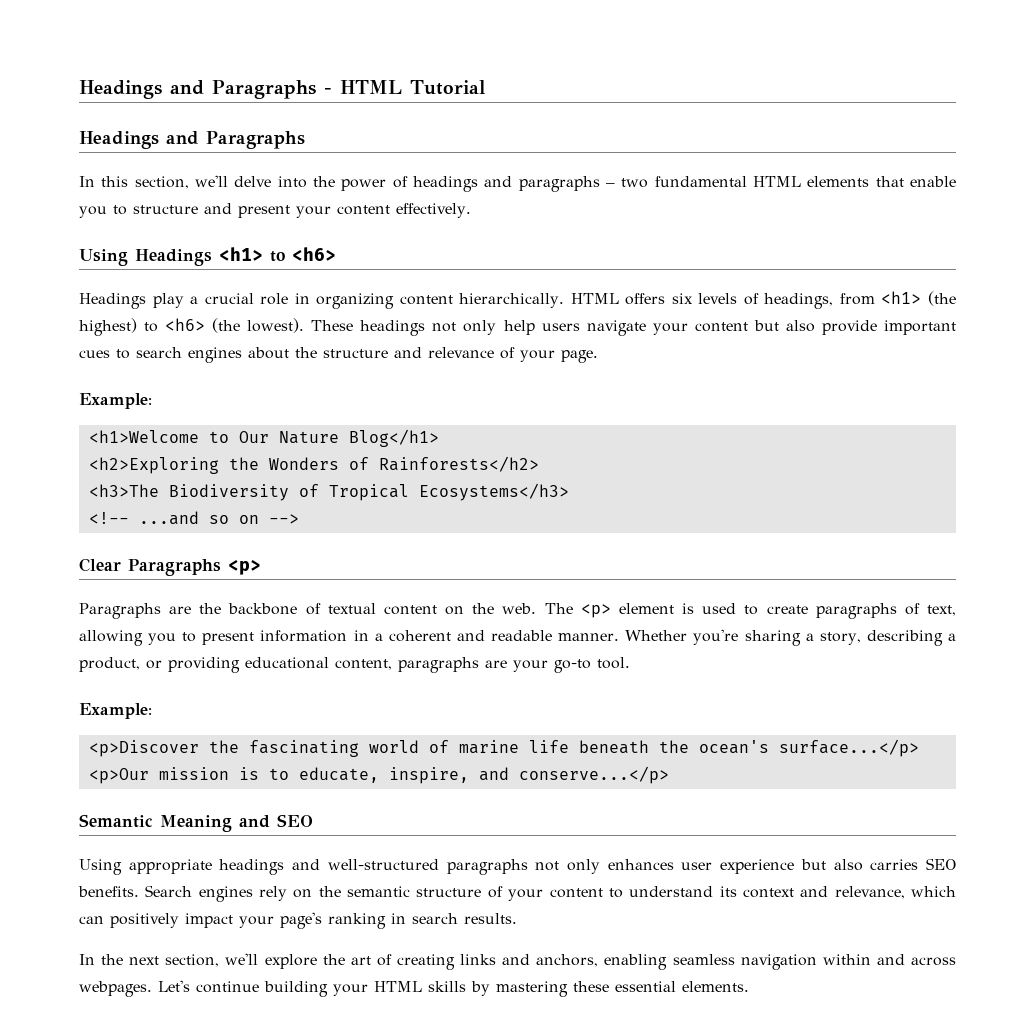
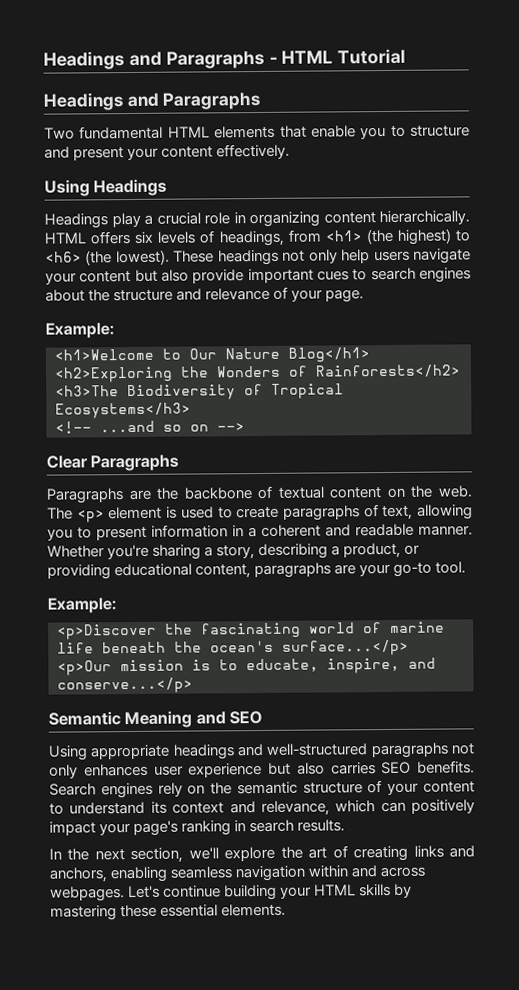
- In this section, we'll delve into the power of headings and paragraphs – two fundamental HTML elements that enable you to structure and present your content effectively.
+ Two fundamental HTML elements that enable you to structure and present your content effectively.
- Using Headings <h1> to <h6>
+ Using Headings
- Clear Paragraphs <p>
+ Clear Paragraphs

